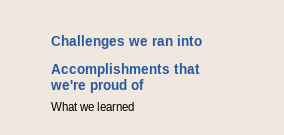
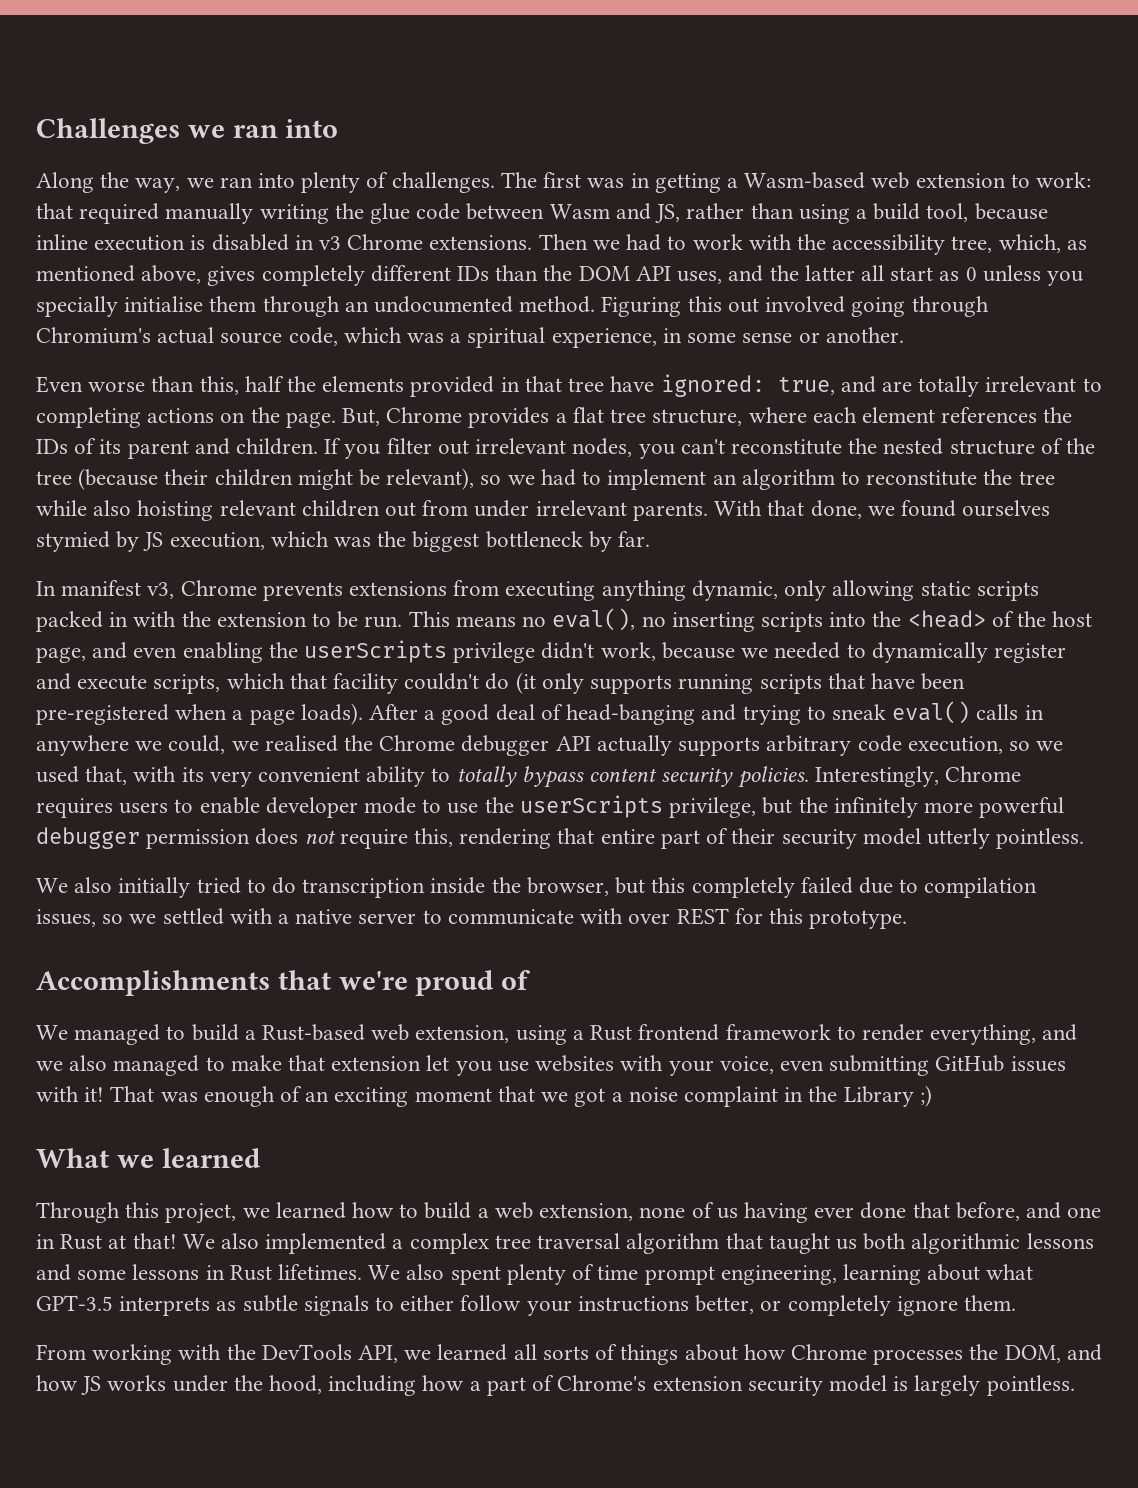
+ Along the way, we ran into plenty of challenges. The first was in getting a Wasm-based web extension to work: that required manually writing the glue code between Wasm and JS, rather than using a build tool, because inline execution is disabled in v3 Chrome extensions. Then we had to work with the accessibility tree, which, as mentioned above, gives completely different IDs than the DOM API uses, and the latter all start as 0 unless you specially initialise them through an undocumented method. Figuring this out involved going through Chromium's actual source code, which was a spiritual experience, in some sense or another.
+ Even worse than this, half the elements provided in that tree have ignored: true, and are totally irrelevant to completing actions on the page. But, Chrome provides a flat tree structure, where each element references the IDs of its parent and children. If you filter out irrelevant nodes, you can't reconstitute the nested structure of the tree (because their children might be relevant), so we had to implement an algorithm to reconstitute the tree while also hoisting relevant children out from under irrelevant parents. With that done, we found ourselves stymied by JS execution, which was the biggest bottleneck by far.
+ In manifest v3, Chrome prevents extensions from executing anything dynamic, only allowing static scripts packed in with the extension to be run. This means no eval(), no inserting scripts into the <head> of the host page, and even enabling the userScripts privilege didn't work, because we needed to dynamically register and execute scripts, which that facility couldn't do (it only supports running scripts that have been pre-registered when a page loads). After a good deal of head-banging and trying to sneak eval() calls in anywhere we could, we realised the Chrome debugger API actually supports arbitrary code execution, so we used that, with its very convenient ability to totally bypass content security policies. Interestingly, Chrome requires users to enable developer mode to use the userScripts privilege, but the infinitely more powerful debugger permission does not require this, rendering that entire part of their security model utterly pointless.
+ We also initially tried to do transcription inside the browser, but this completely failed due to compilation issues, so we settled with a native server to communicate with over REST for this prototype.
+ We managed to build a Rust-based web extension, using a Rust frontend framework to render everything, and we also managed to make that extension let you use websites with your voice, even submitting GitHub issues with it! That was enough of an exciting moment that we got a noise complaint in the Library ;)
  What we learned
+ Through this project, we learned how to build a web extension, none of us having ever done that before, and one in Rust at that! We also implemented a complex tree traversal algorithm that taught us both algorithmic lessons and some lessons in Rust lifetimes. We also spent plenty of time prompt engineering, learning about what GPT-3.5 interprets as subtle signals to either follow your instructions better, or completely ignore them.
+ From working with the DevTools API, we learned all sorts of things about how Chrome processes the DOM, and how JS works under the hood, including how a part of Chrome's extension security model is largely pointless.

